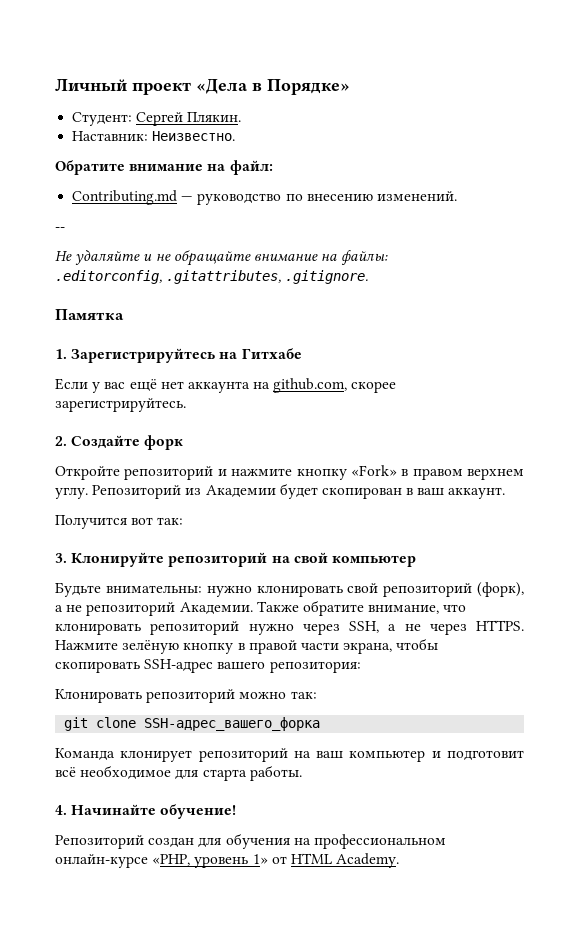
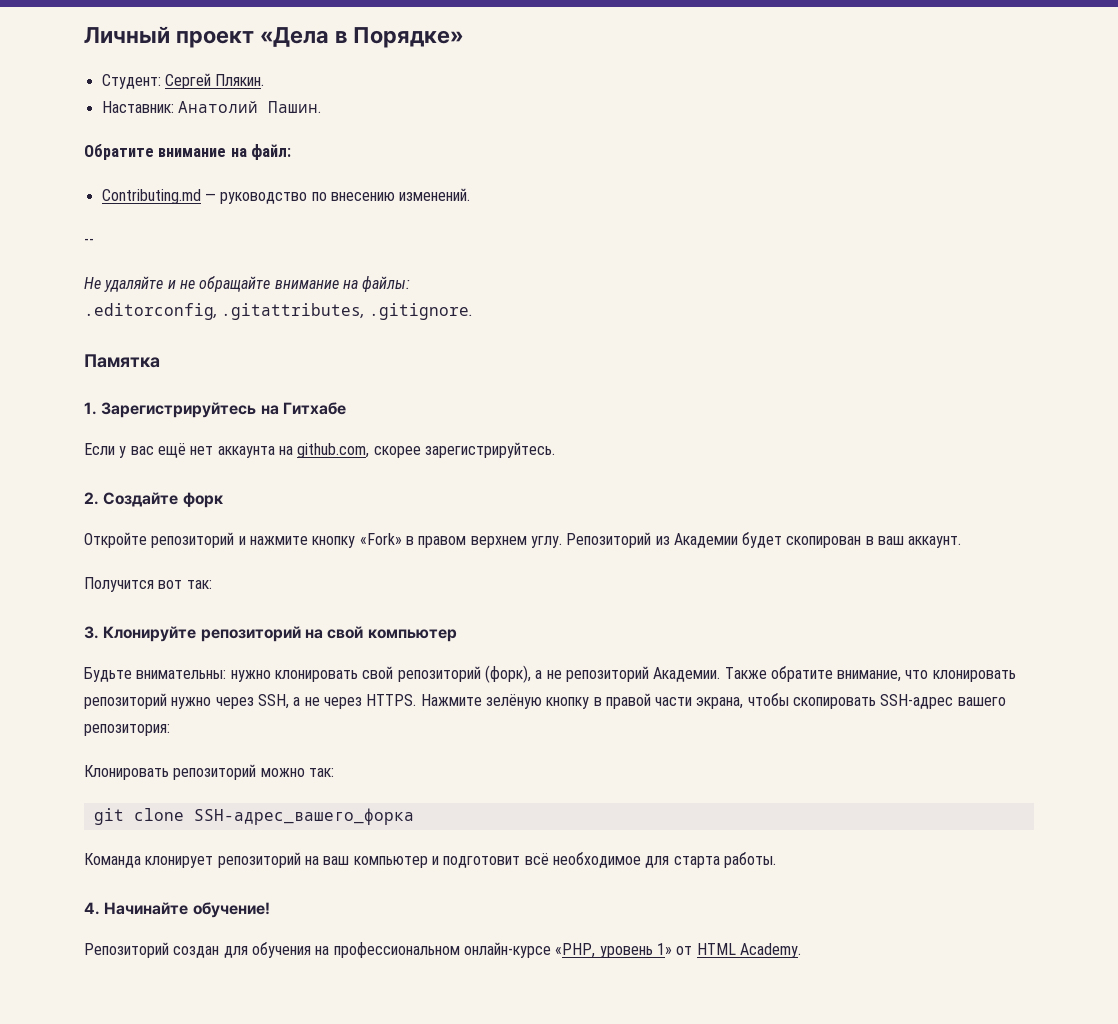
- Наставник: Неизвестно.
+ Наставник: Анатолий Пашин.

